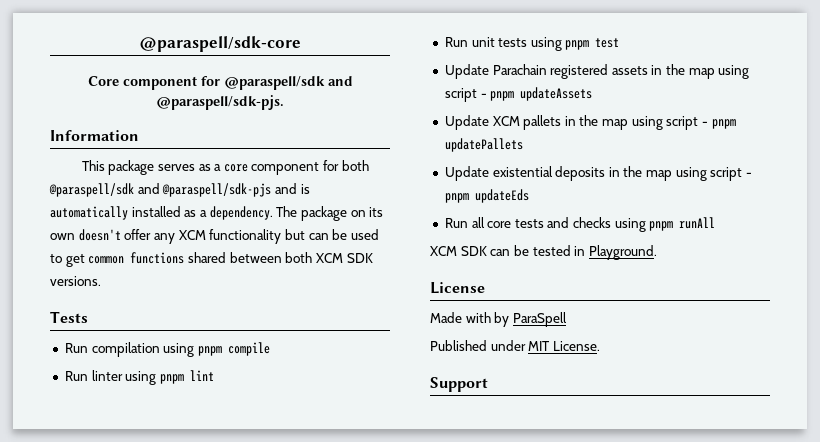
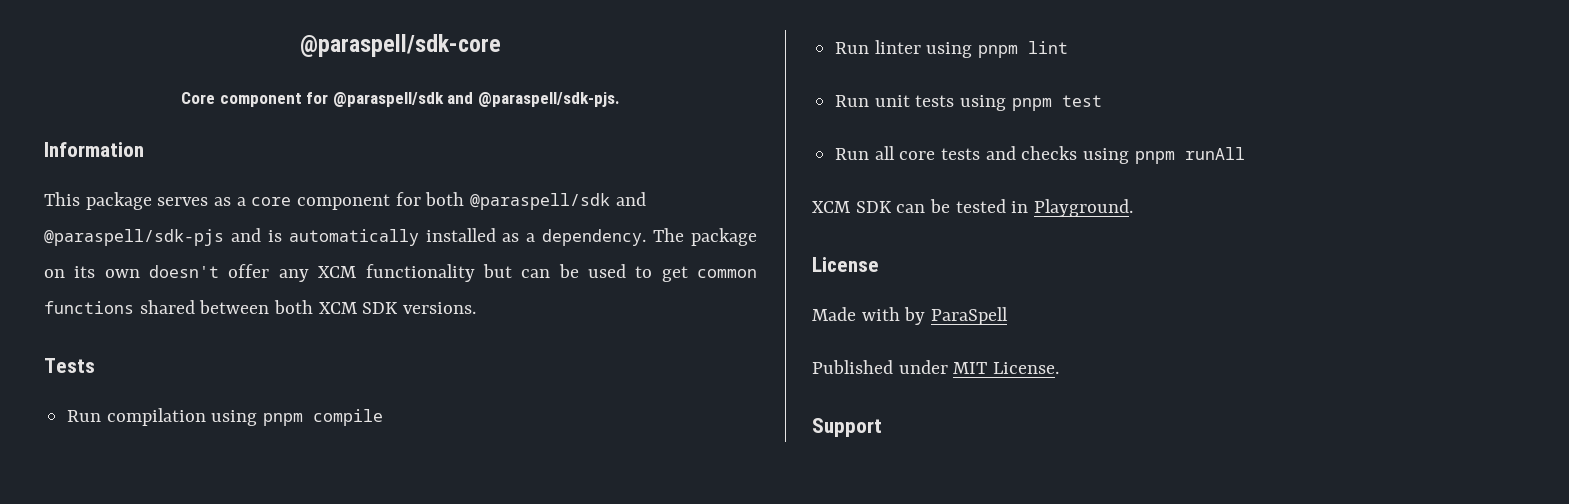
- Update Parachain registered assets in the map using script - pnpm updateAssets
- Update XCM pallets in the map using script - pnpm updatePallets
- Update existential deposits in the map using script - pnpm updateEds

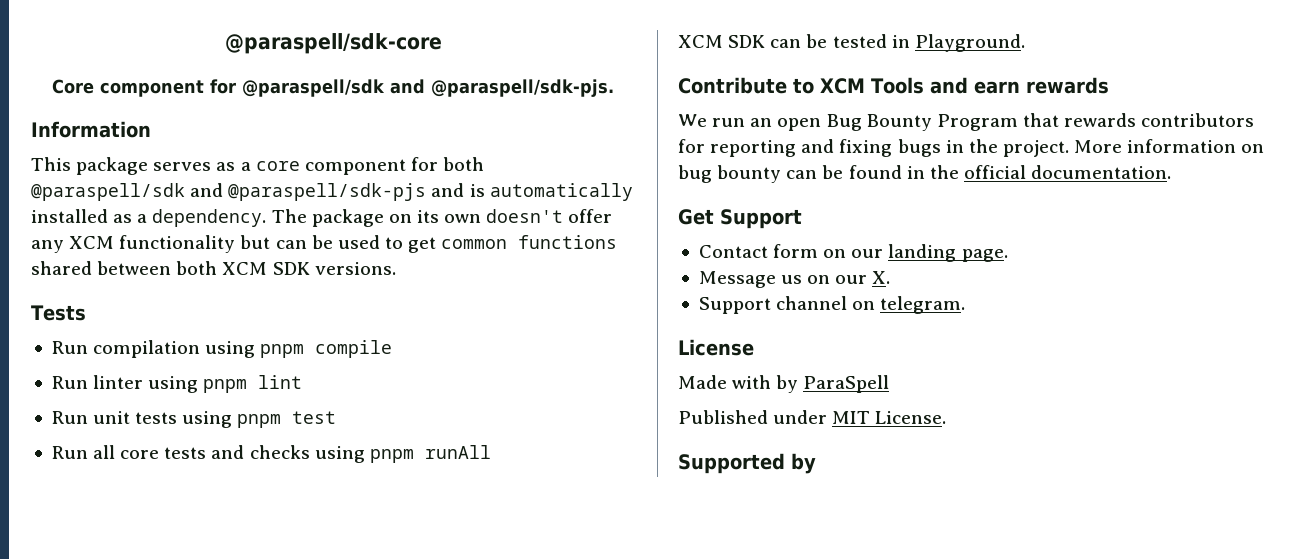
+ Contribute to XCM Tools and earn rewards
+ We run an open Bug Bounty Program that rewards contributors for reporting and fixing bugs in the project. More information on bug bounty can be found in the official documentation.
+ Get Support
+ Contact form on our landing page.
+ Message us on our X.
+ Support channel on telegram.
- Support
+ Supported by

